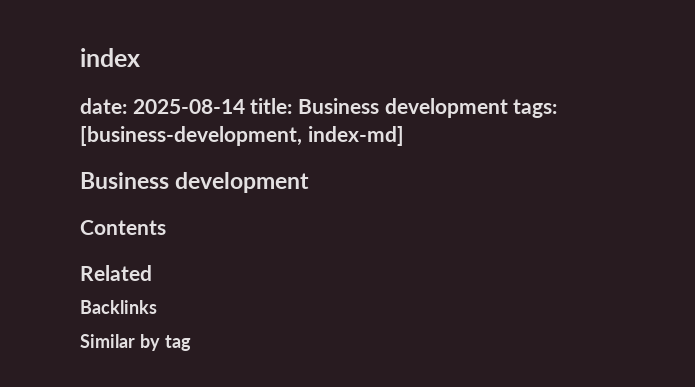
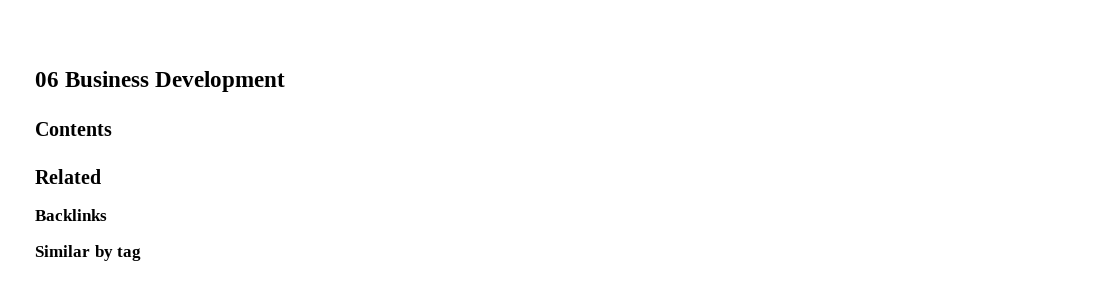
- index
- date: 2025-08-14 title: Business development tags: [business-development, index-md]
- Business development
+ 06 Business Development

